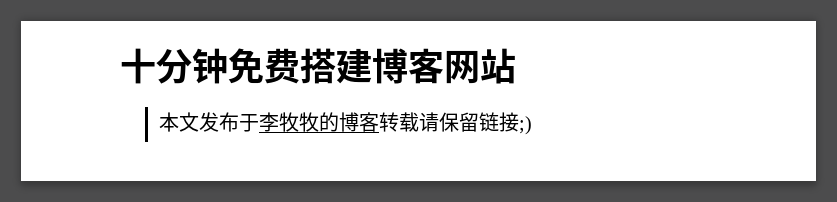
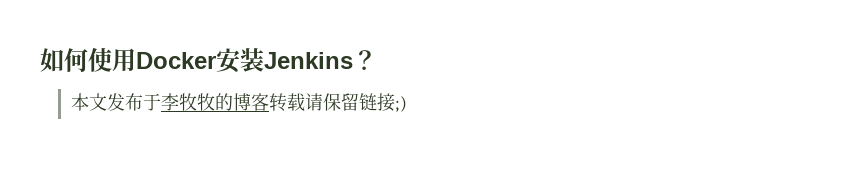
- 十分钟免费搭建博客网站
+ 如何使用Docker安装Jenkins？

